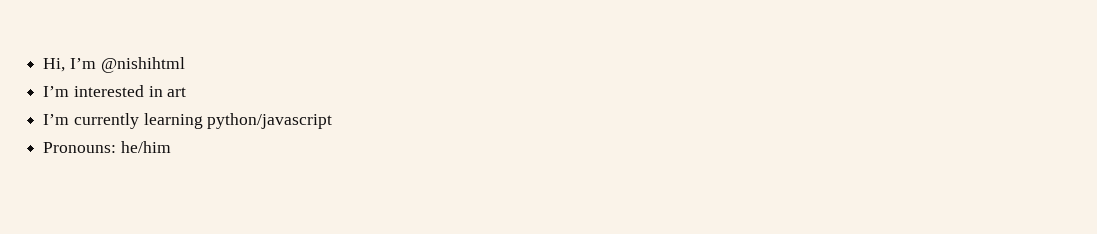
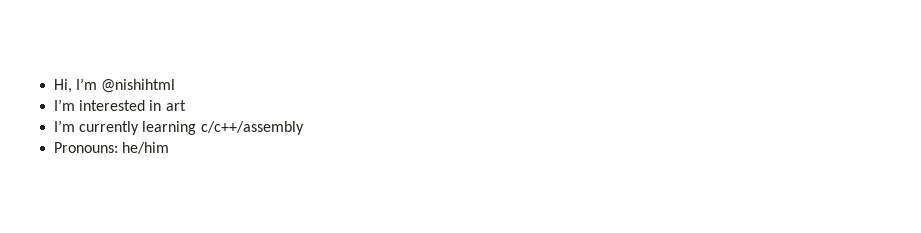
- I’m currently learning python/javascript
+ I’m currently learning c/c++/assembly

